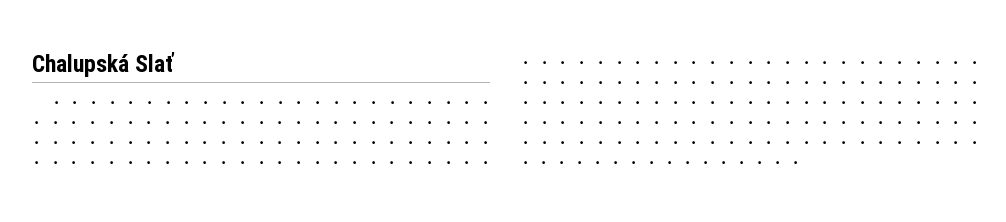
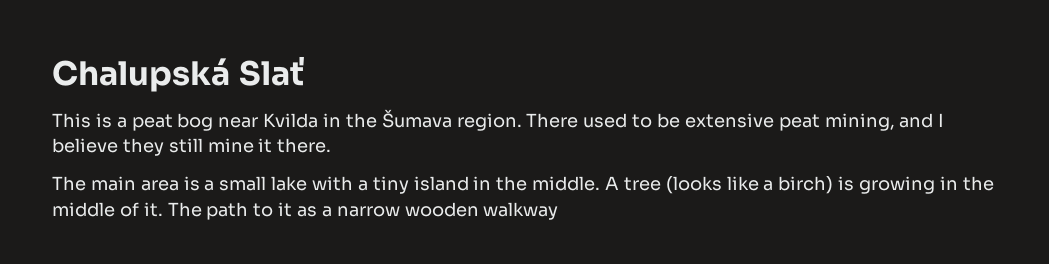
- . . . . . . . . . . . . . . . . . . . . . . . . . . . . . . . . . . . . . . . . . . . . . . . . . . . . . . . . . . . . . . . . . . . . . . . . . . . . . . . . . . . . . . . . . . . . . . . . . . . . . . . . . . . . . . . . . . . . . . . . . . . . . . . . . . . . . . . . . . . . . . . . . . . . . . . . . . . . . . . . . . . . . . . . . . . . . . . . . . . . . . . . . . . . . . . . . . . . . . . . . . . . . . . . . . . . . . . . . . . . . . . . . . . . . . . . . . . . . . . .
+ This is a peat bog near Kvilda in the Šumava region. There used to be extensive peat mining, and I believe they still mine it there.
+ The main area is a small lake with a tiny island in the middle. A tree (looks like a birch) is growing in the middle of it. The path to it as a narrow wooden walkway

